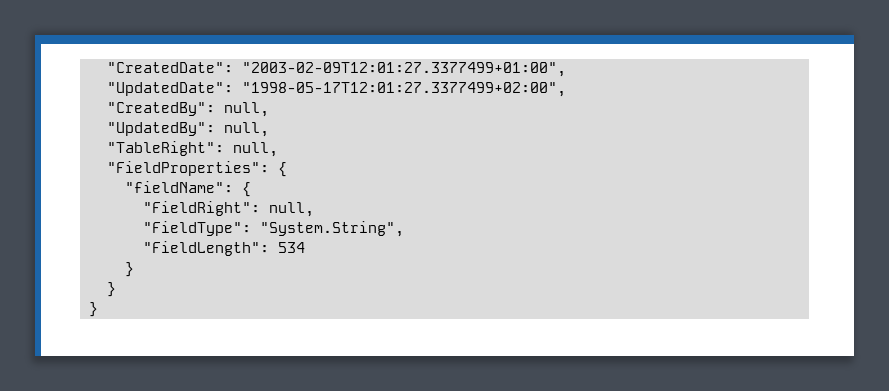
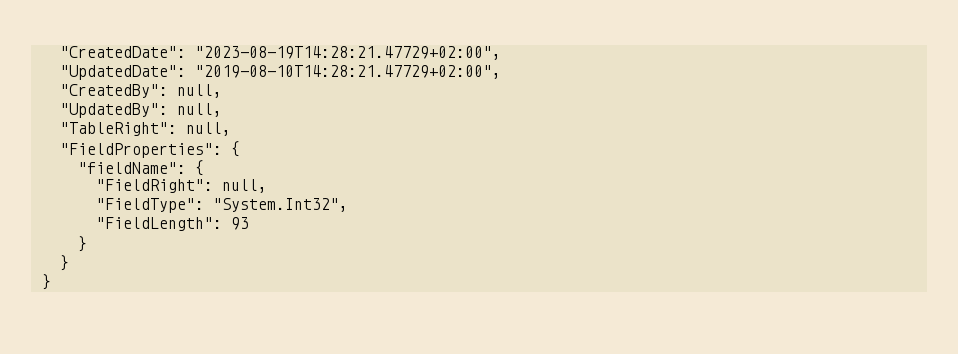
- "CreatedDate": "2003-02-09T12:01:27.3377499+01:00",
+ "CreatedDate": "2023-08-19T14:28:21.47729+02:00",
- "UpdatedDate": "1998-05-17T12:01:27.3377499+02:00",
+ "UpdatedDate": "2019-08-10T14:28:21.47729+02:00",
- "FieldType": "System.String",
+ "FieldType": "System.Int32",
- "FieldLength": 534
+ "FieldLength": 93

